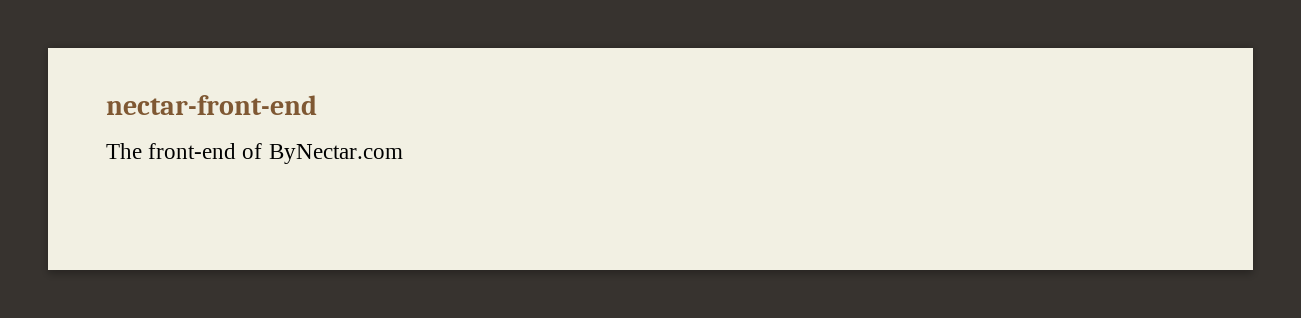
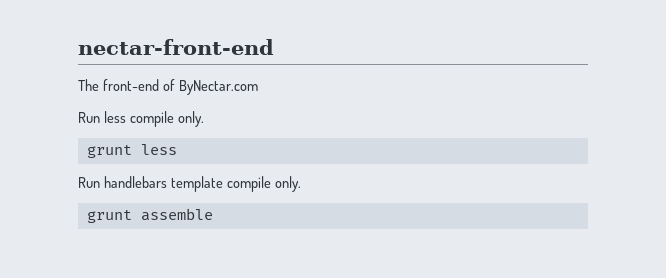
+ Run less compile only.
+ grunt less
+ Run handlebars template compile only.
+ grunt assemble

